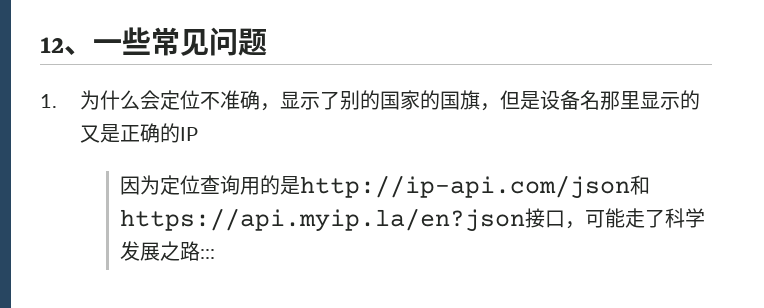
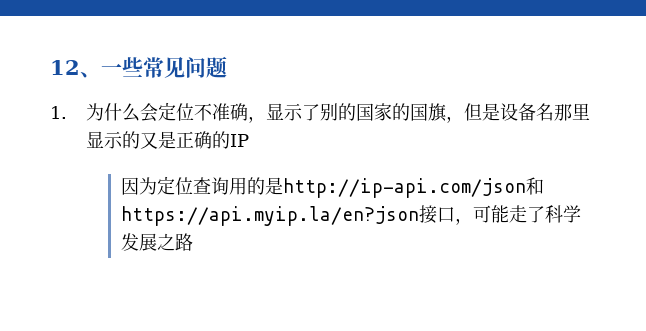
- 因为定位查询用的是http://ip-api.com/json和https://api.myip.la/en?json接口，可能走了科学发展之路:::
+ 因为定位查询用的是http://ip-api.com/json和https://api.myip.la/en?json接口，可能走了科学发展之路

